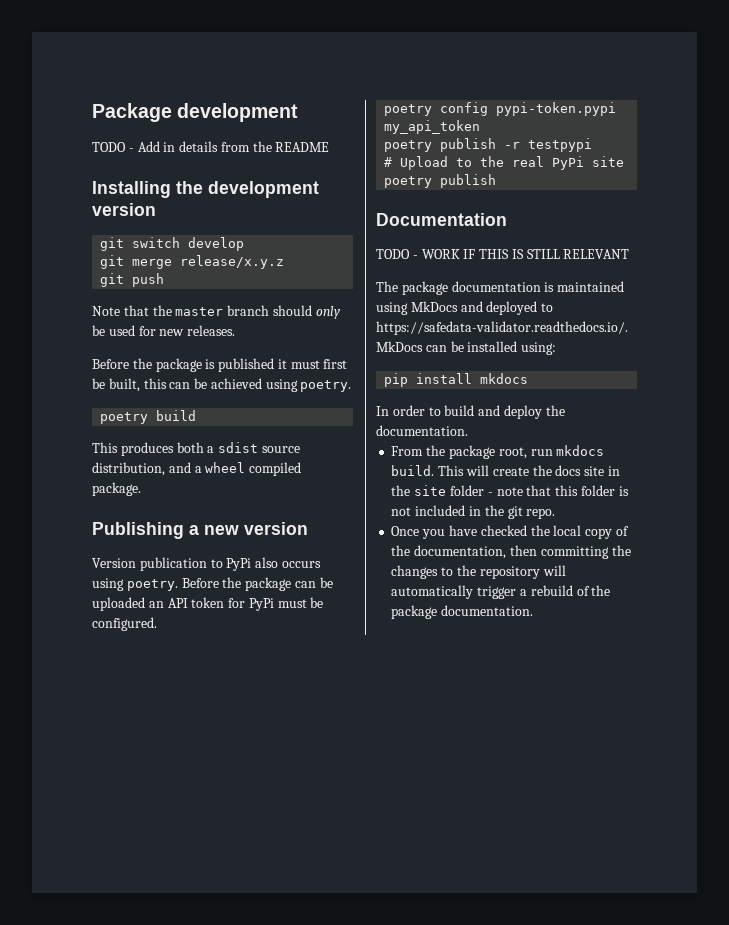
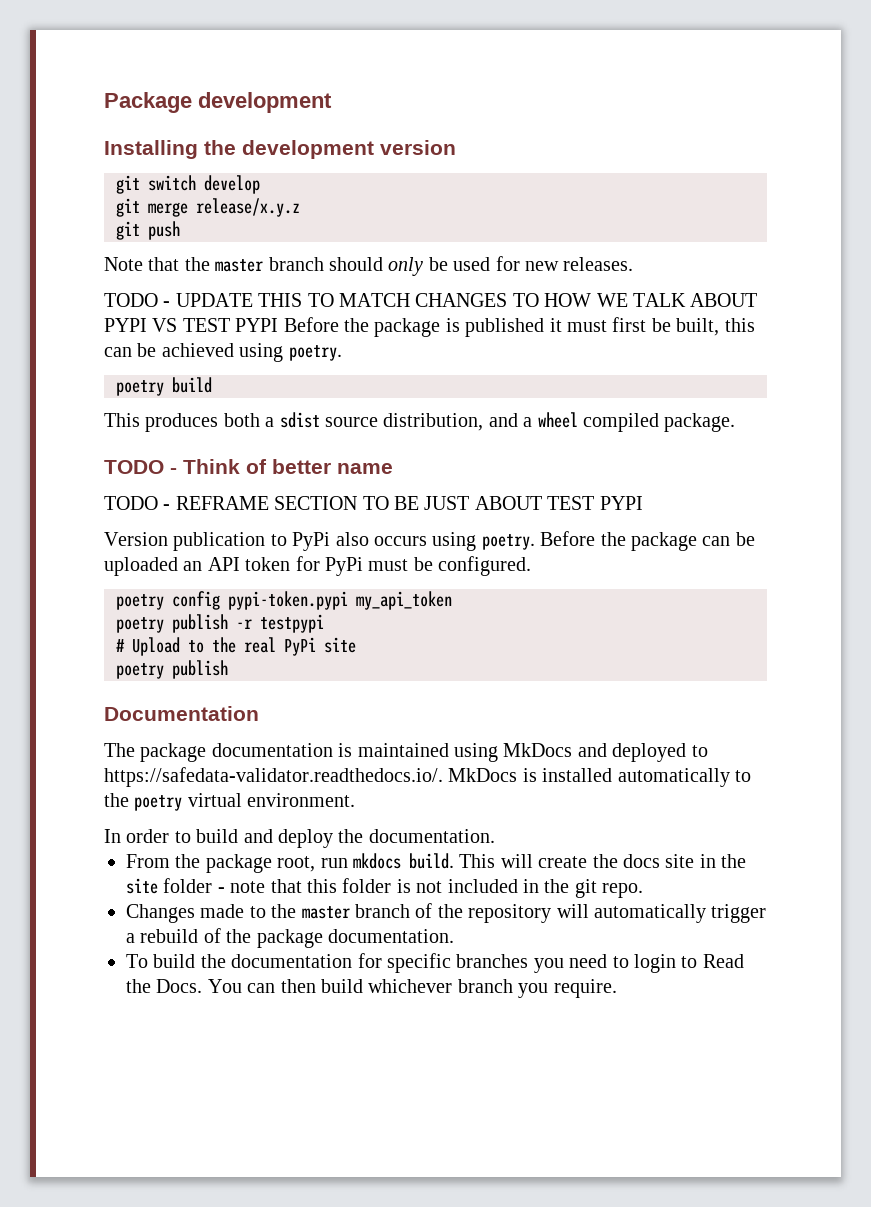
- TODO - Add in details from the README
- Before the package is published it must first be built, this can be achieved using poetry.
+ TODO - UPDATE THIS TO MATCH CHANGES TO HOW WE TALK ABOUT PYPI VS TEST PYPI Before the package is published it must first be built, this can be achieved using poetry.
- Publishing a new version
+ TODO - Think of better name
+ TODO - REFRAME SECTION TO BE JUST ABOUT TEST PYPI
- TODO - WORK IF THIS IS STILL RELEVANT
- The package documentation is maintained using MkDocs and deployed to https://safedata-validator.readthedocs.io/. MkDocs can be installed using:
- pip install mkdocs
+ The package documentation is maintained using MkDocs and deployed to https://safedata-validator.readthedocs.io/. MkDocs is installed automatically to the poetry virtual environment.
- Once you have checked the local copy of the documentation, then committing the changes to the repository will automatically trigger a rebuild of the package documentation.
+ Changes made to the master branch of the repository will automatically trigger a rebuild of the package documentation.
+ To build the documentation for specific branches you need to login to Read the Docs. You can then build whichever branch you require.

